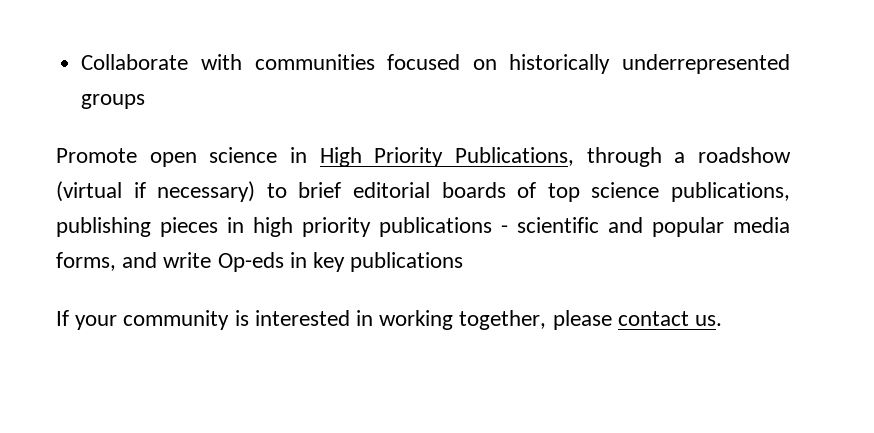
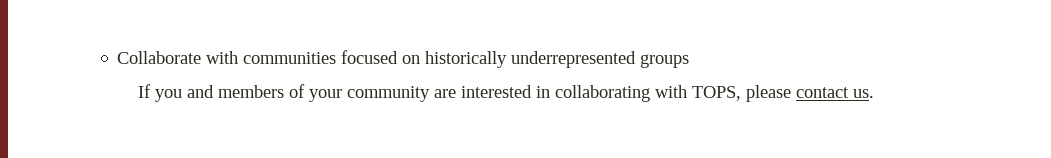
- Promote open science in High Priority Publications, through a roadshow (virtual if necessary) to brief editorial boards of top science publications, publishing pieces in high priority publications - scientific and popular media forms, and write Op-eds in key publications
- If your community is interested in working together, please contact us.
+ If you and members of your community are interested in collaborating with TOPS, please contact us.

